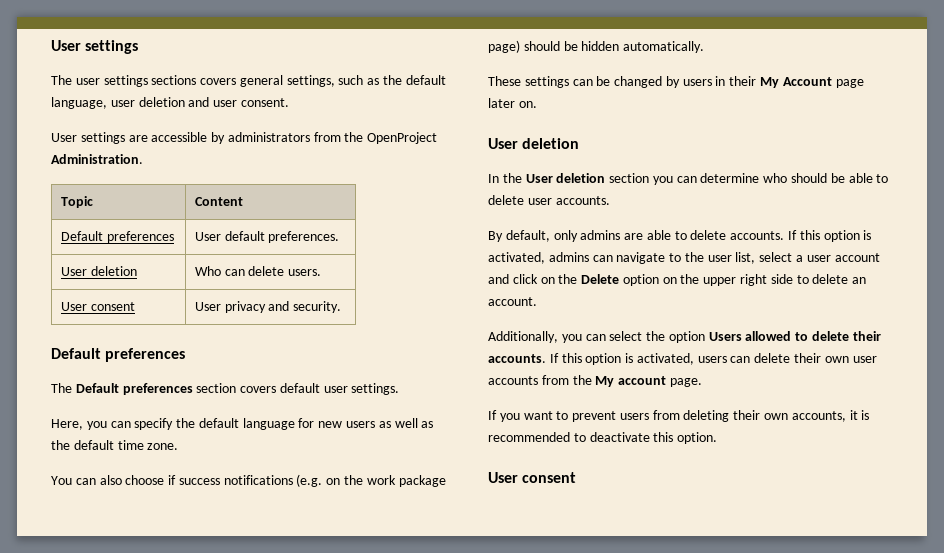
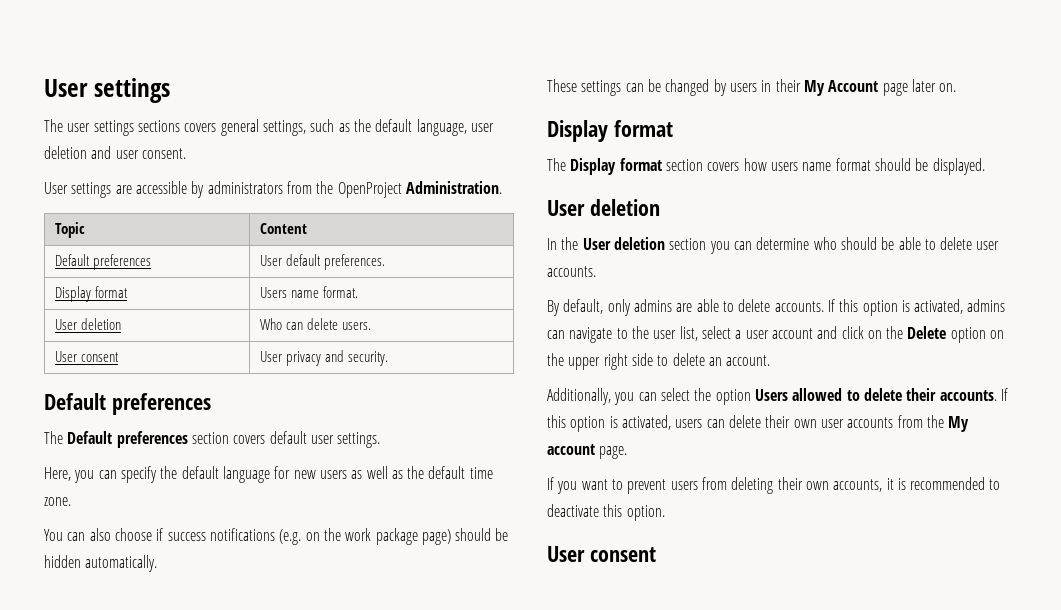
+ Display format | Users name format.
  These settings can be changed by users in their My Account page later on.
+ Display format
+ The Display format section covers how users name format should be displayed.

